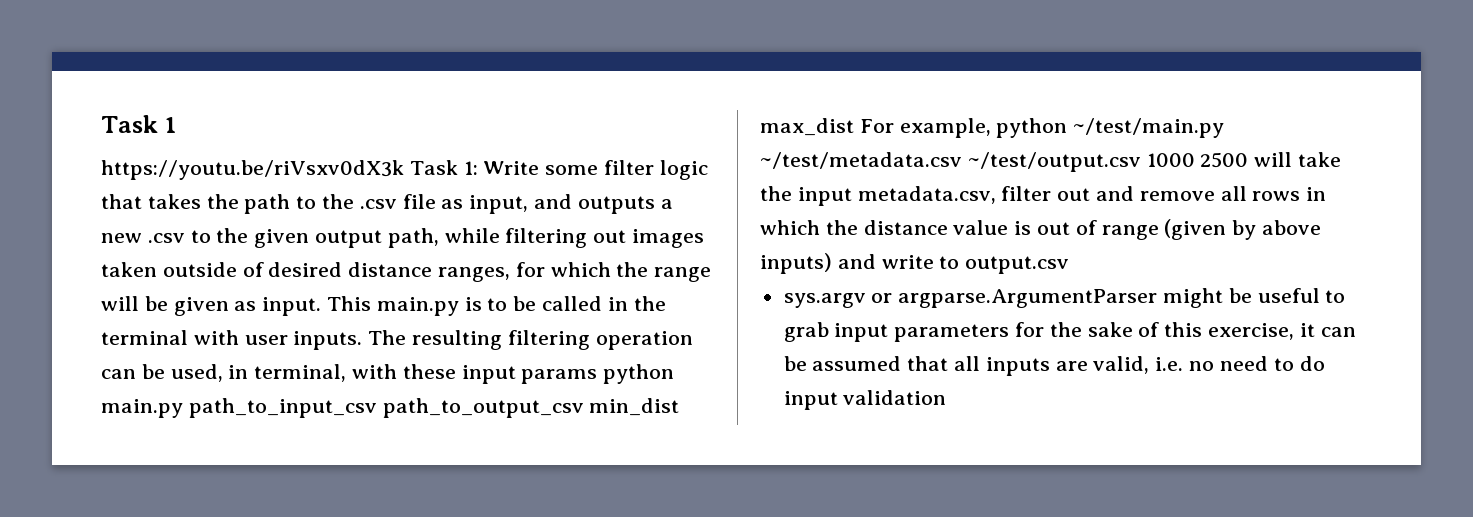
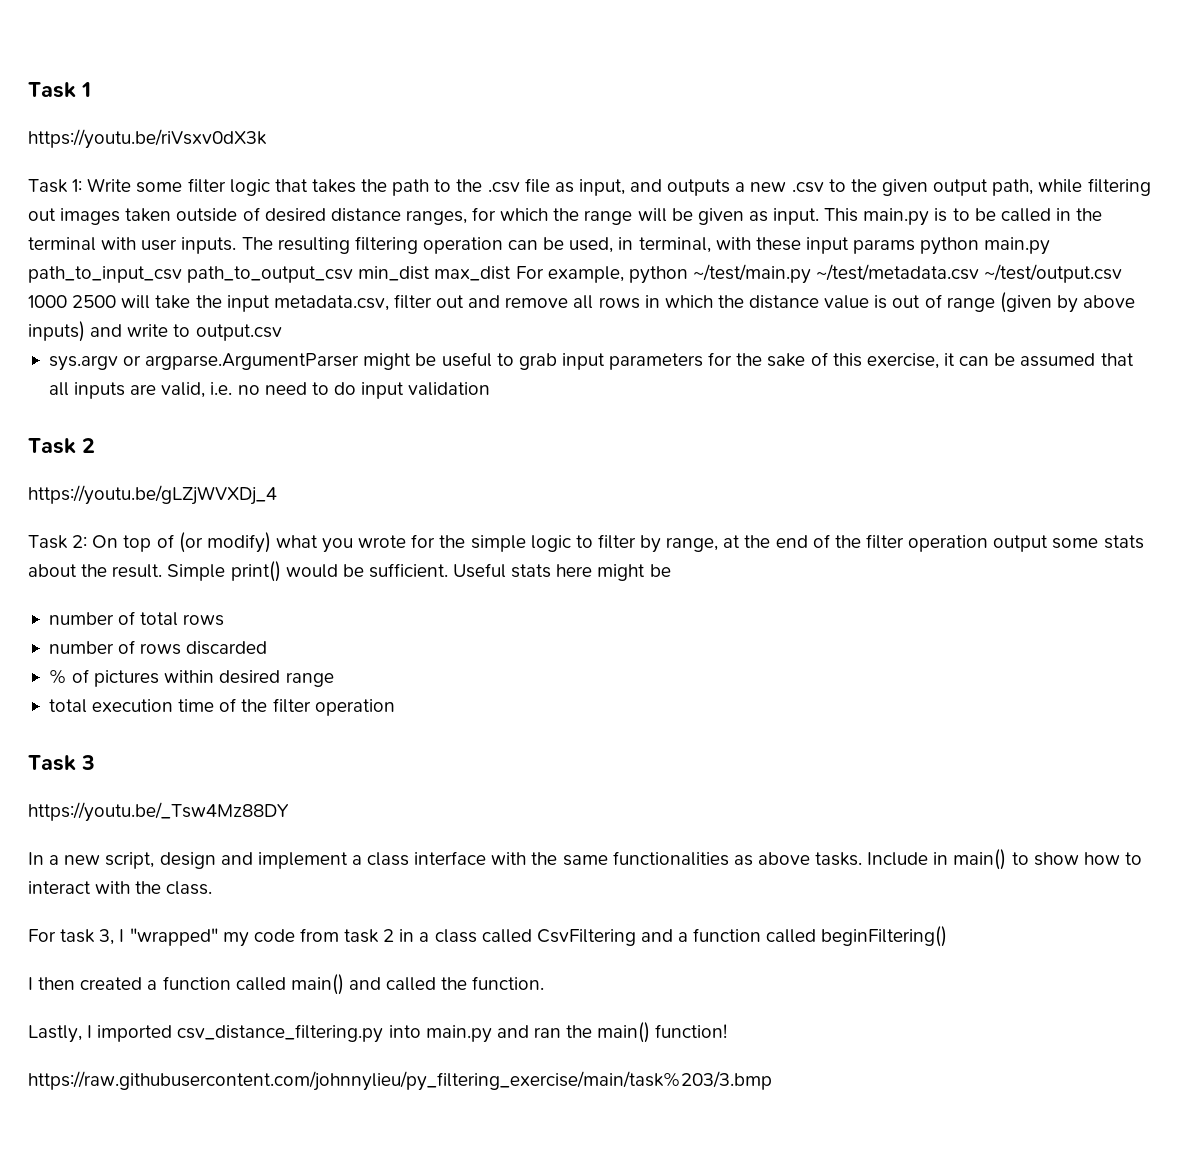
- https://youtu.be/riVsxv0dX3k Task 1: Write some filter logic that takes the path to the .csv file as input, and outputs a new .csv to the given output path, while filtering out images taken outside of desired distance ranges, for which the range will be given as input.
+ https://youtu.be/riVsxv0dX3k
+ Task 1: Write some filter logic that takes the path to the .csv file as input, and outputs a new .csv to the given output path, while filtering out images taken outside of desired distance ranges, for which the range will be given as input.
+ Task 2
+ https://youtu.be/gLZjWVXDj_4
+ Task 2: On top of (or modify) what you wrote for the simple logic to filter by range, at the end of the filter operation output some stats about the result. Simple print() would be sufficient. Useful stats here might be
+ number of total rows
+ number of rows discarded
+ % of pictures within desired range
+ total execution time of the filter operation
+ Task 3
+ https://youtu.be/_Tsw4Mz88DY
+ In a new script, design and implement a class interface with the same functionalities as above tasks. Include in main() to show how to interact with the class.
+ For task 3, I "wrapped" my code from task 2 in a class called CsvFiltering and a function called beginFiltering()
+ I then created a function called main() and called the function.
+ Lastly, I imported csv_distance_filtering.py into main.py and ran the main() function!
+ https://raw.githubusercontent.com/johnnylieu/py_filtering_exercise/main/task%203/3.bmp

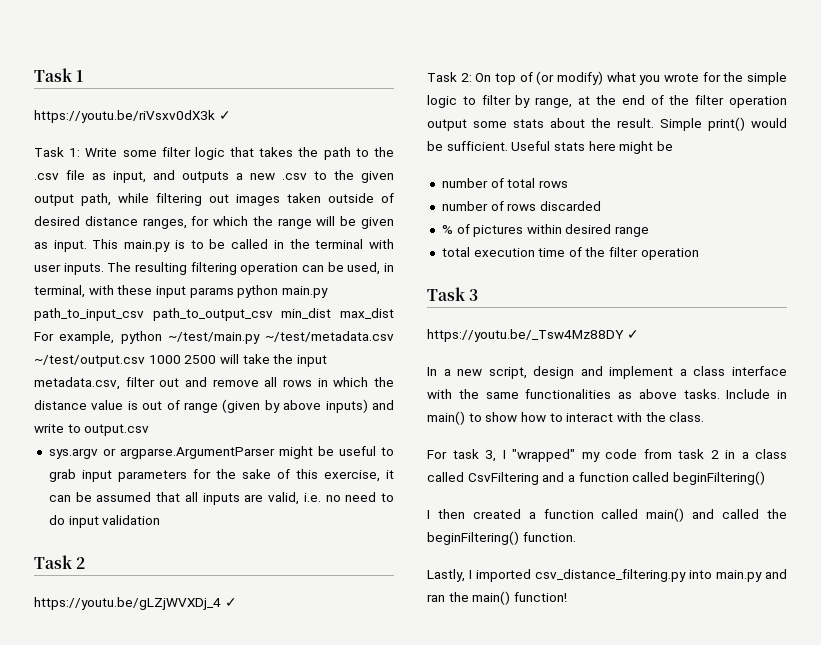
- https://youtu.be/riVsxv0dX3k
+ https://youtu.be/riVsxv0dX3k ✓
- https://youtu.be/gLZjWVXDj_4
+ https://youtu.be/gLZjWVXDj_4 ✓
- https://youtu.be/_Tsw4Mz88DY
+ https://youtu.be/_Tsw4Mz88DY ✓
- I then created a function called main() and called the function.
+ I then created a function called main() and called the beginFiltering() function.
- https://raw.githubusercontent.com/johnnylieu/py_filtering_exercise/main/task%203/3.bmp

